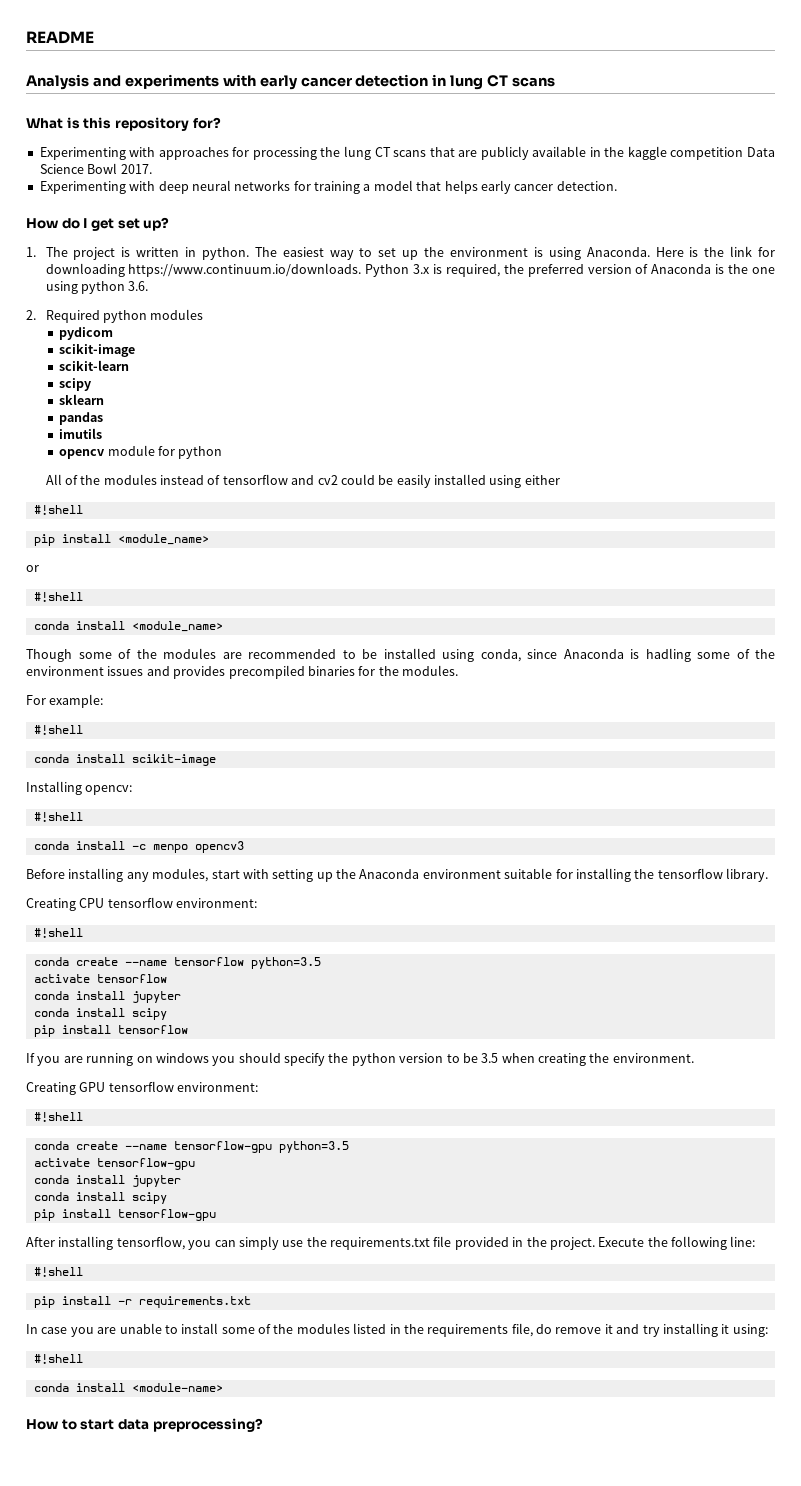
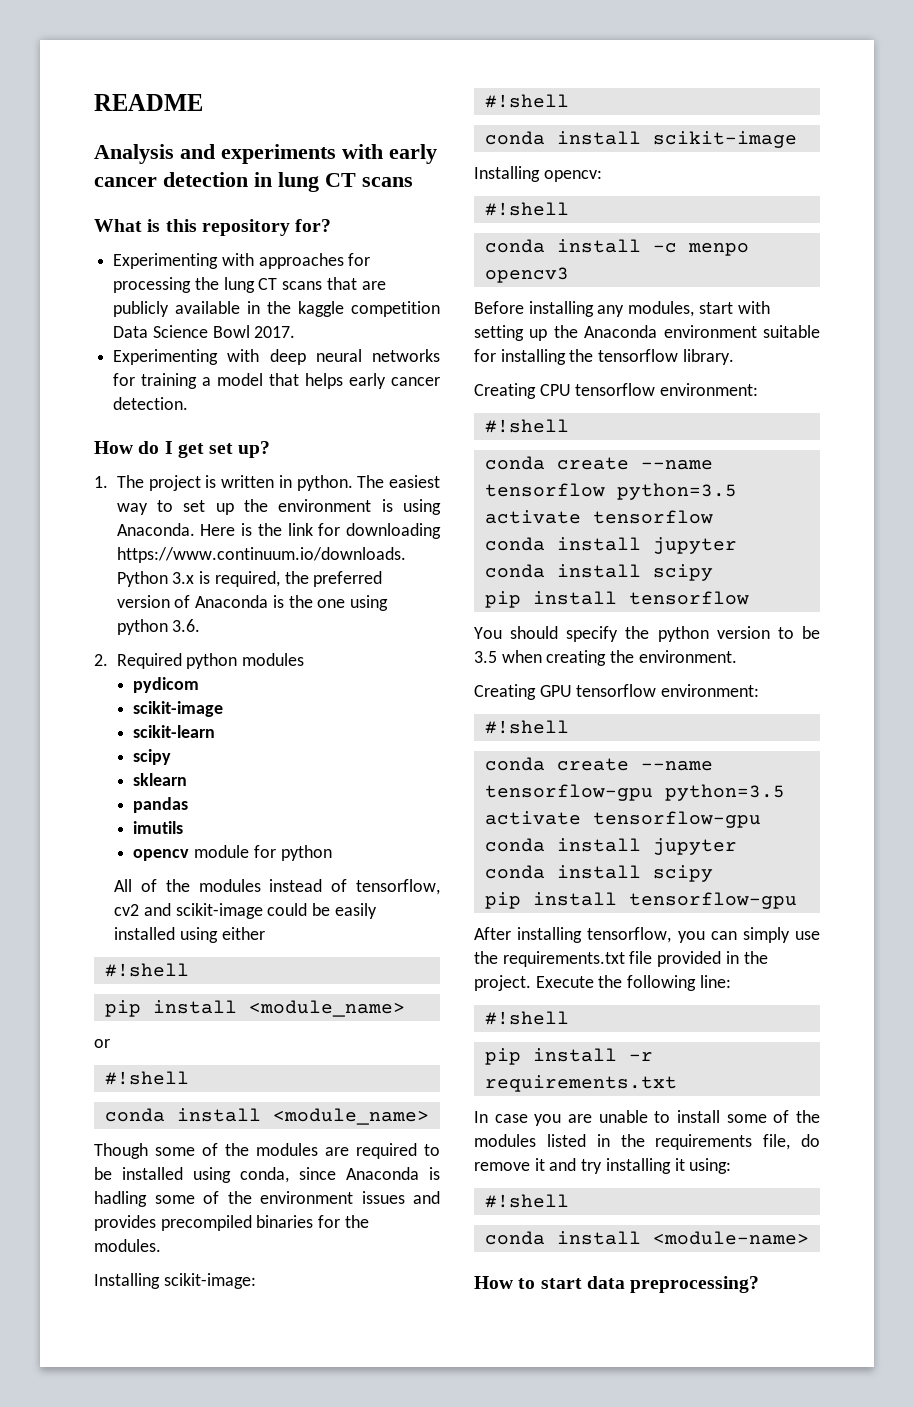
- All of the modules instead of tensorflow and cv2 could be easily installed using either
+ All of the modules instead of tensorflow, cv2 and scikit-image could be easily installed using either
- Though some of the modules are recommended to be installed using conda, since Anaconda is hadling some of the environment issues and provides precompiled binaries for the modules.
+ Though some of the modules are required to be installed using conda, since Anaconda is hadling some of the environment issues and provides precompiled binaries for the modules.
- For example:
+ Installing scikit-image:
- If you are running on windows you should specify the python version to be 3.5 when creating the environment.
+ You should specify the python version to be 3.5 when creating the environment.

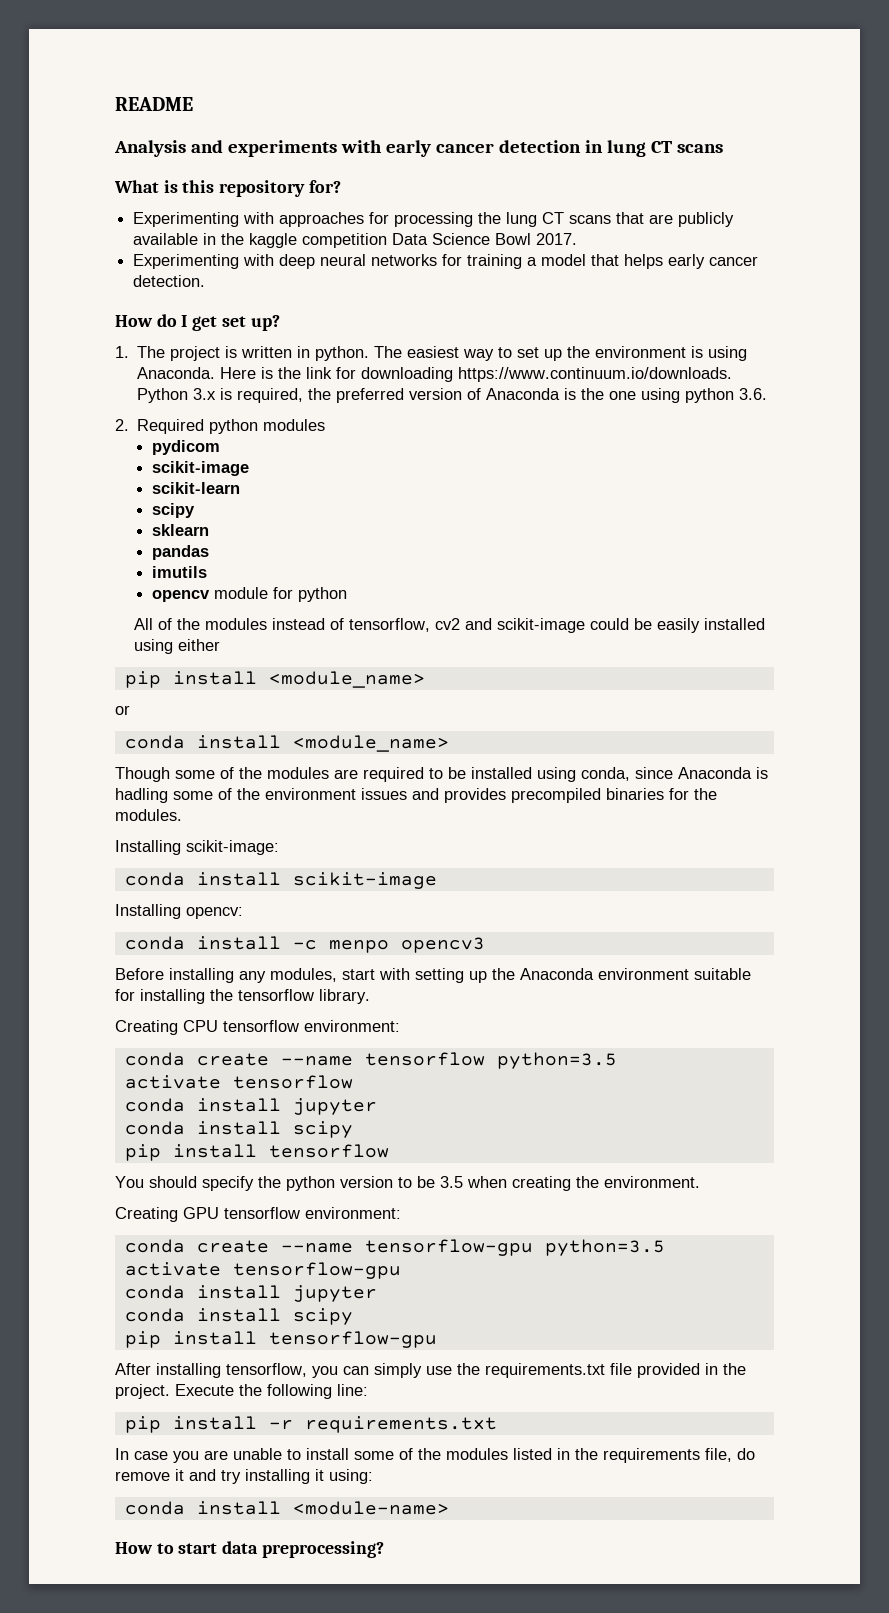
  All of the modules instead of tensorflow, cv2 and scikit-image could be easily installed using either
- #!shell
  or
- #!shell
  Installing scikit-image:
- #!shell
  Installing opencv:
- #!shell
  Creating CPU tensorflow environment:
- #!shell
  Creating GPU tensorflow environment:
- #!shell
  Execute the following line:
- #!shell
  In case you are unable to install some of the modules listed in the requirements file, do remove it and try installing it using:
- #!shell

